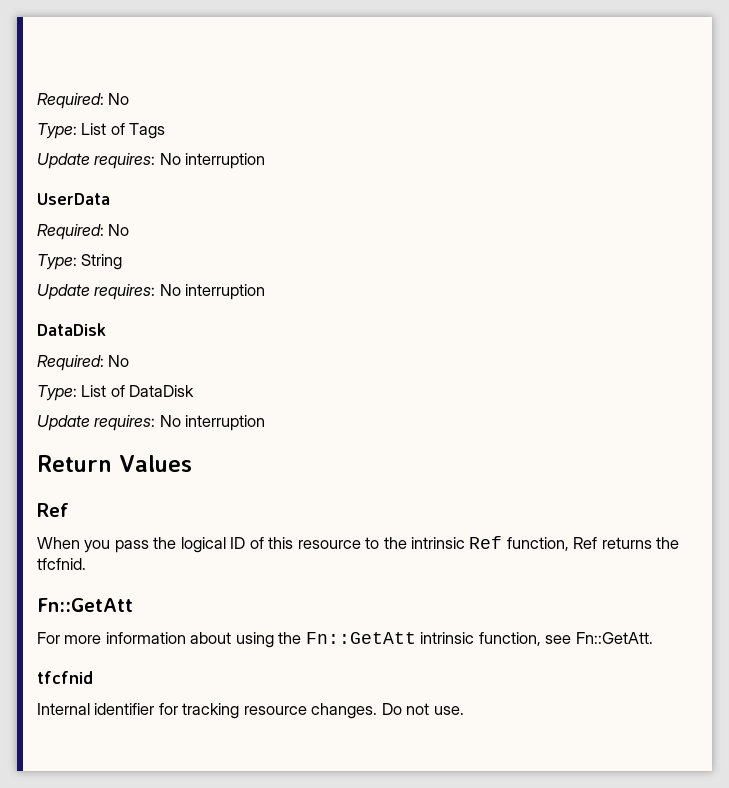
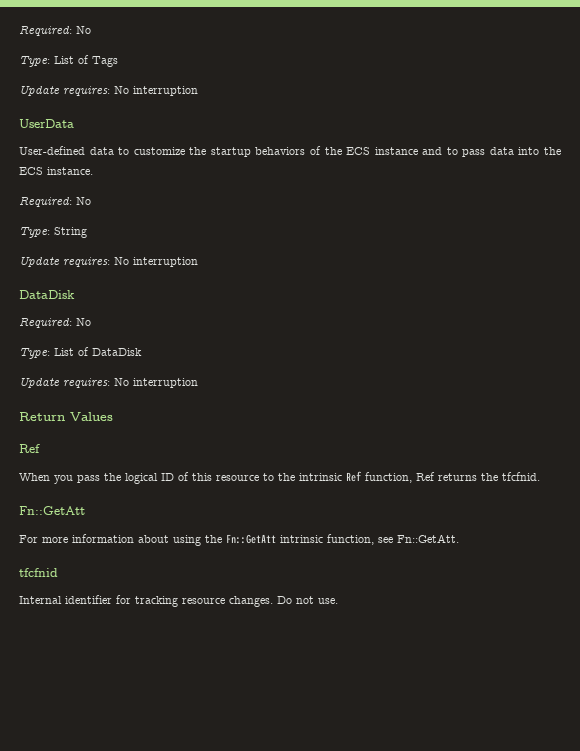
+ User-defined data to customize the startup behaviors of the ECS instance and to pass data into the ECS instance.

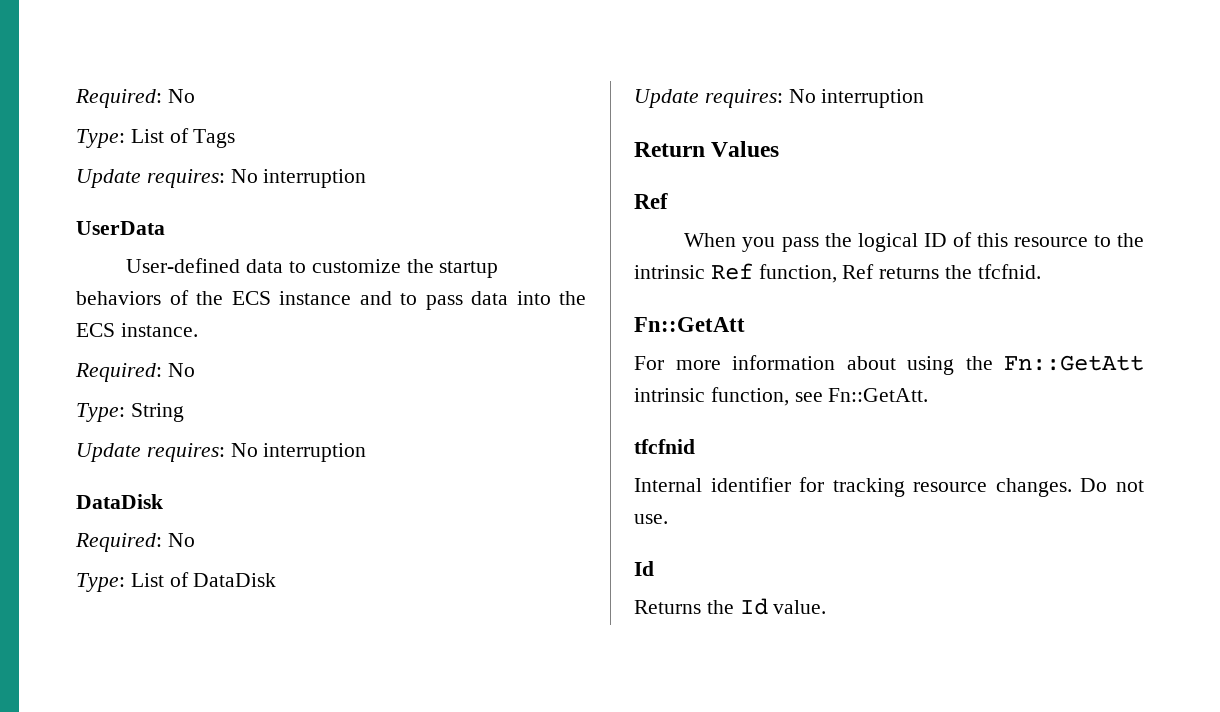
  Do not use.
+ Id
+ Returns the Id value.

